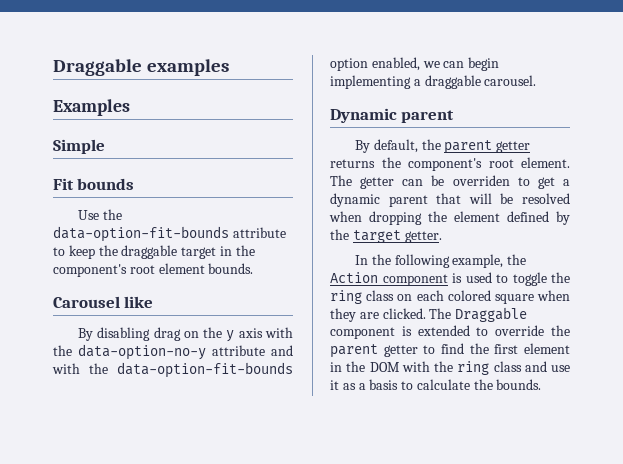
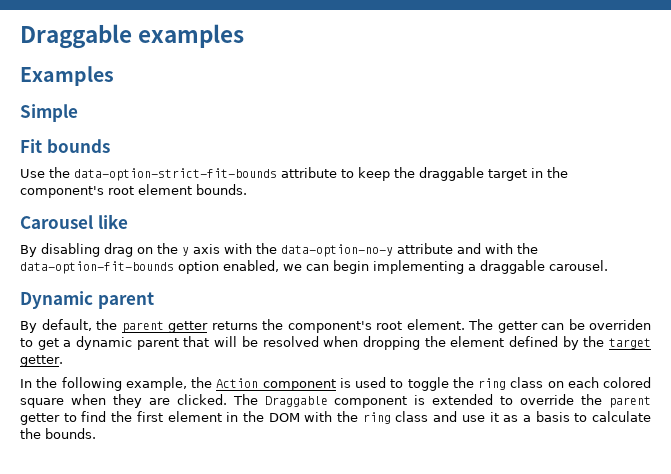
- Use the data-option-fit-bounds attribute to keep the draggable target in the component's root element bounds.
+ Use the data-option-strict-fit-bounds attribute to keep the draggable target in the component's root element bounds.

